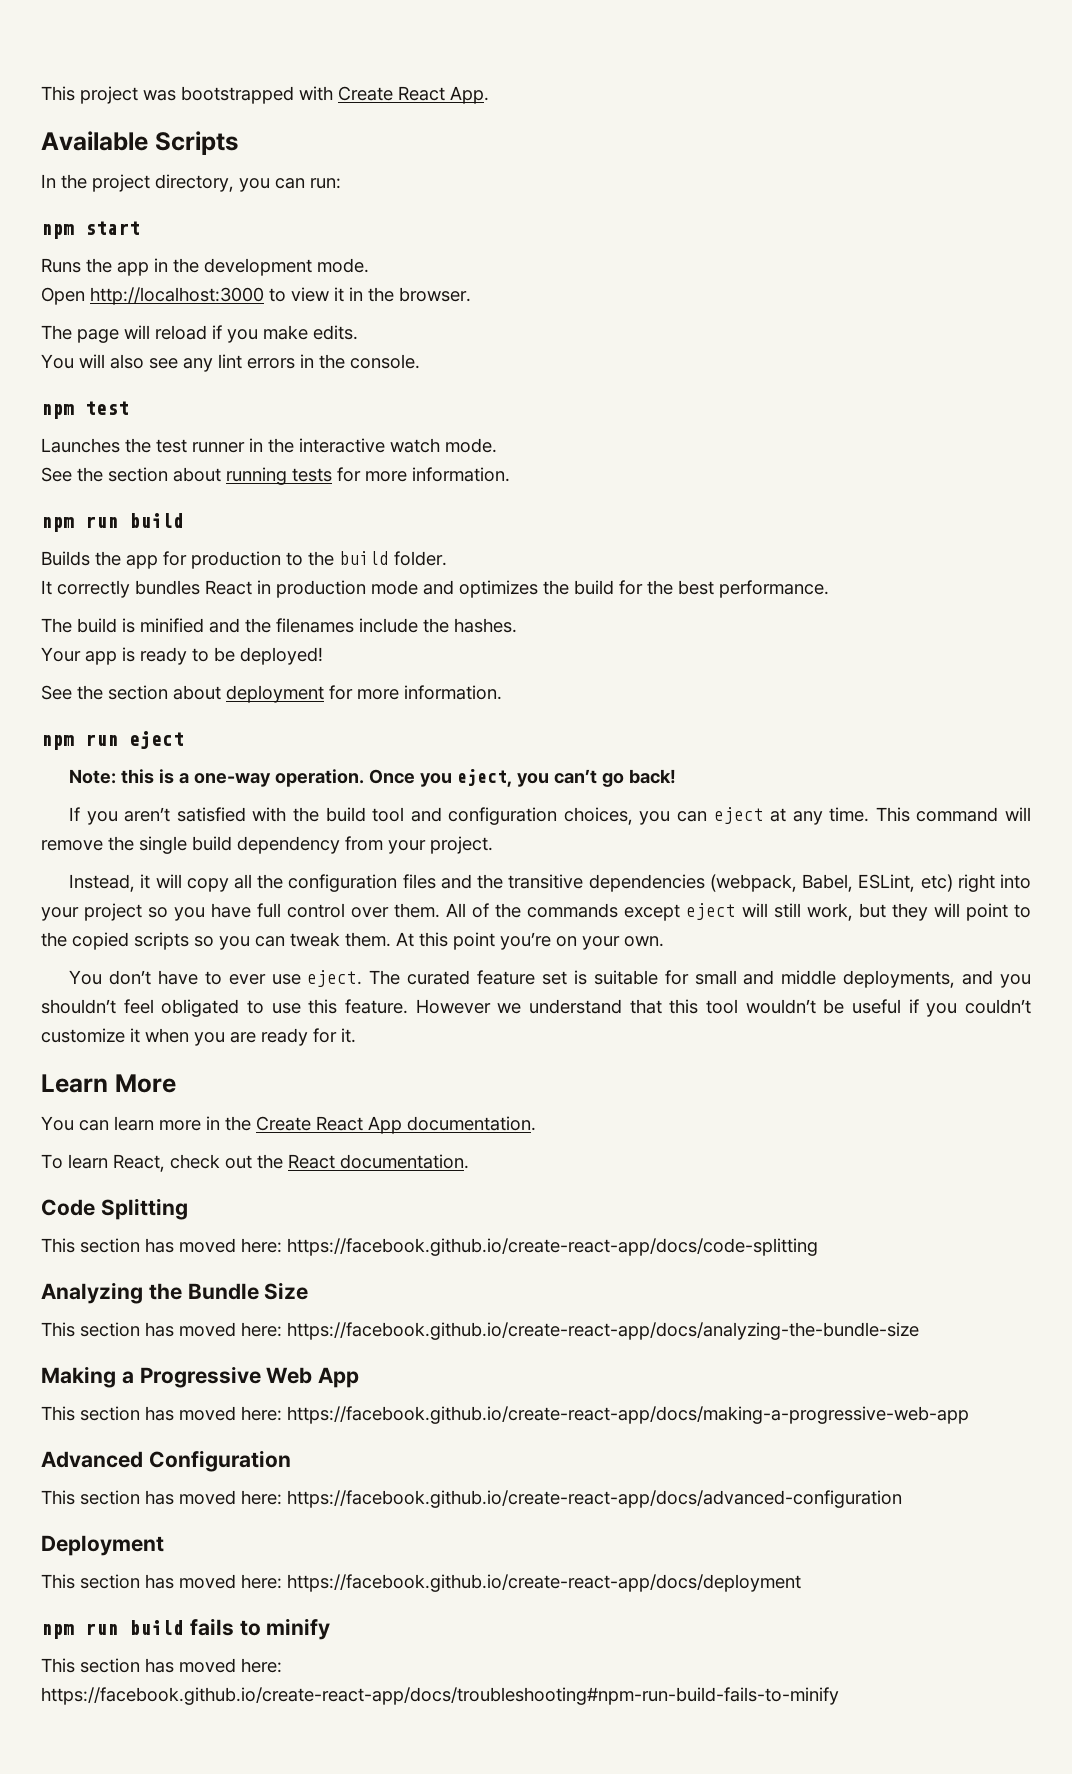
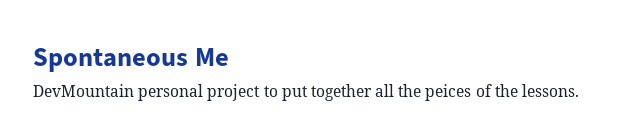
- This project was bootstrapped with Create React App.
- Available Scripts
- In the project directory, you can run:
- npm start
- Runs the app in the development mode.
- Open http://localhost:3000 to view it in the browser.
- The page will reload if you make edits.
- You will also see any lint errors in the console.
- npm test
- Launches the test runner in the interactive watch mode.
- See the section about running tests for more information.
- npm run build
- Builds the app for production to the build folder.
- It correctly bundles React in production mode and optimizes the build for the best performance.
- The build is minified and the filenames include the hashes.
- Your app is ready to be deployed!
- See the section about deployment for more information.
- npm run eject
- Note: this is a one-way operation. Once you eject, you can’t go back!
- If you aren’t satisfied with the build tool and configuration choices, you can eject at any time. This command will remove the single build dependency from your project.
- Instead, it will copy all the configuration files and the transitive dependencies (webpack, Babel, ESLint, etc) right into your project so you have full control over them. All of the commands except eject will still work, but they will point to the copied scripts so you can tweak them. At this point you’re on your own.
- You don’t have to ever use eject. The curated feature set is suitable for small and middle deployments, and you shouldn’t feel obligated to use this feature. However we understand that this tool wouldn’t be useful if you couldn’t customize it when you are ready for it.
- Learn More
- You can learn more in the Create React App documentation.
- To learn React, check out the React documentation.
- Code Splitting
- This section has moved here: https://facebook.github.io/create-react-app/docs/code-splitting
- Analyzing the Bundle Size
- This section has moved here: https://facebook.github.io/create-react-app/docs/analyzing-the-bundle-size
- Making a Progressive Web App
- This section has moved here: https://facebook.github.io/create-react-app/docs/making-a-progressive-web-app
- Advanced Configuration
- This section has moved here: https://facebook.github.io/create-react-app/docs/advanced-configuration
- Deployment
- This section has moved here: https://facebook.github.io/create-react-app/docs/deployment
- npm run build fails to minify
- This section has moved here: https://facebook.github.io/create-react-app/docs/troubleshooting#npm-run-build-fails-to-minify
+ Spontaneous Me
+ DevMountain personal project to put together all the peices of the lessons.

